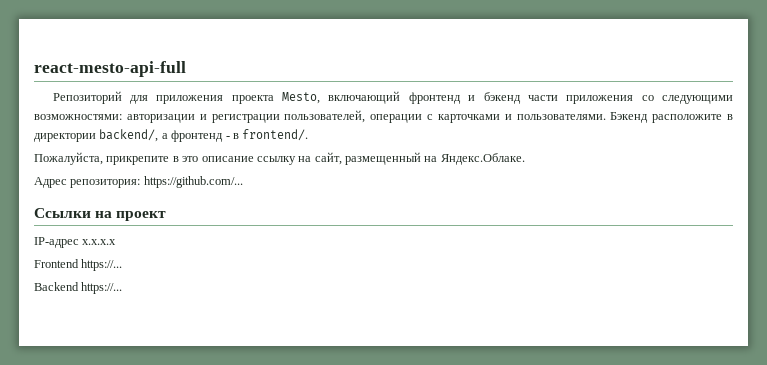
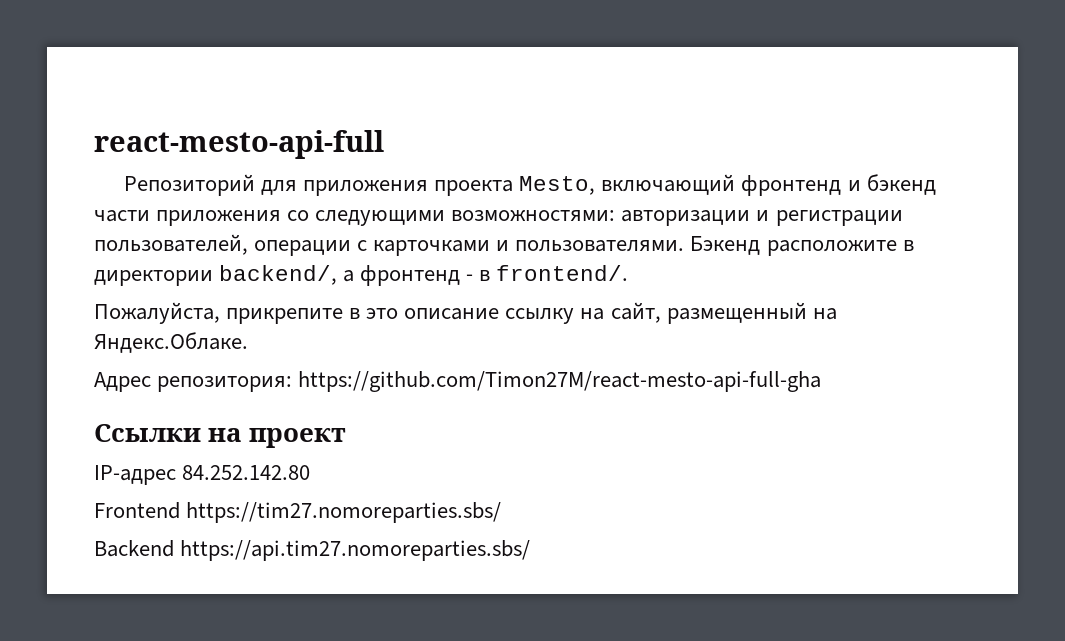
- Адрес репозитория: https://github.com/...
+ Адрес репозитория: https://github.com/Timon27M/react-mesto-api-full-gha
- IP-адрес x.x.x.x
+ IP-адрес 84.252.142.80
- Frontend https://...
+ Frontend https://tim27.nomoreparties.sbs/
- Backend https://...
+ Backend https://api.tim27.nomoreparties.sbs/

